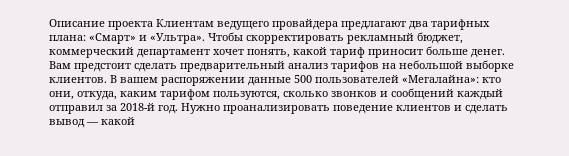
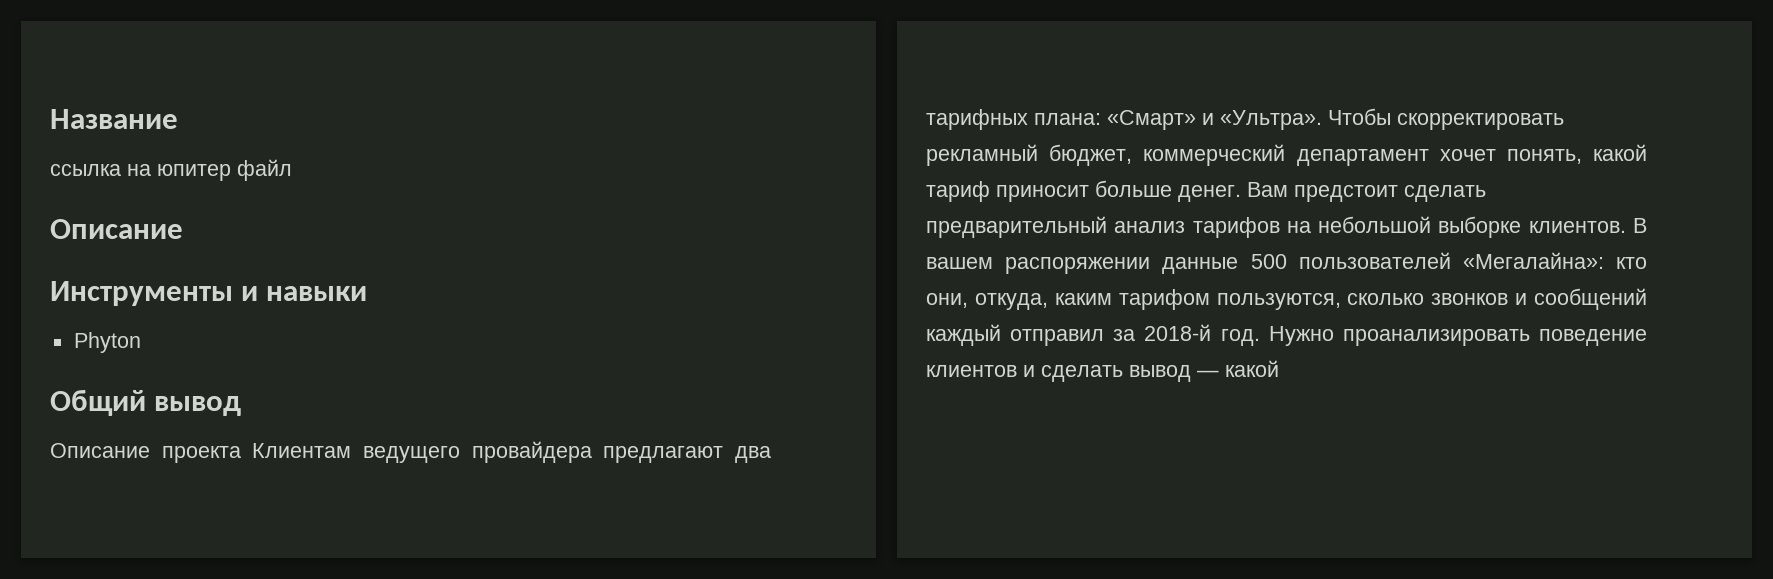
+ Название
+ ссылка на юпитер файл
+ Описание
+ Инструменты и навыки
+ Phyton
+ Общий вывод

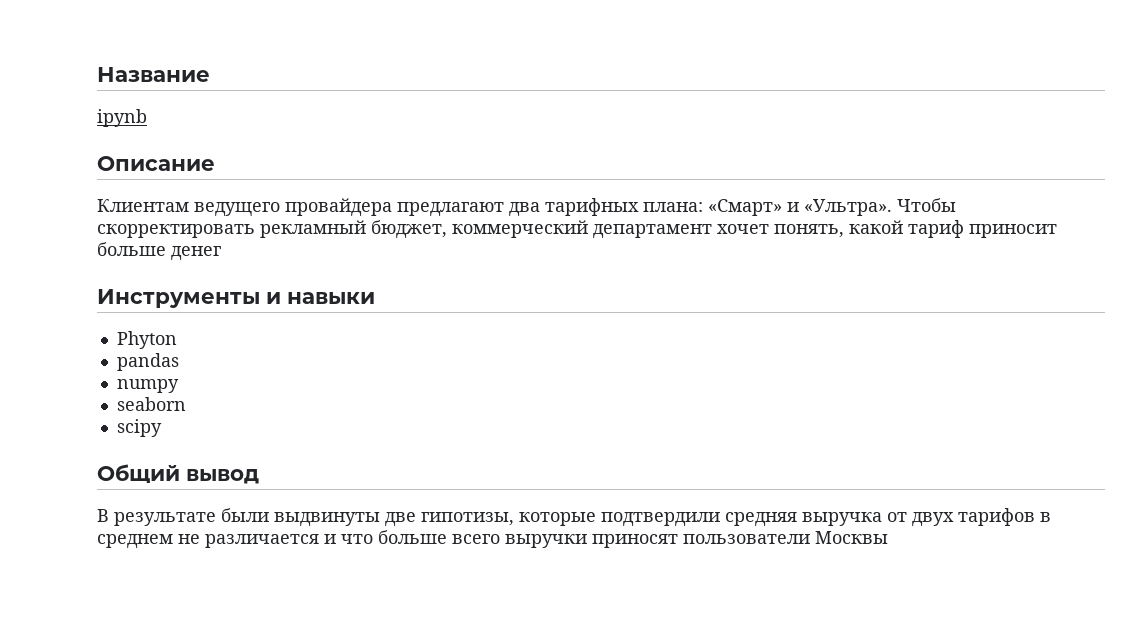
- ссылка на юпитер файл
+ ipynb
  Описание
- Инструменты и навыки
- Phyton
- Общий вывод
- Описание проекта Клиентам ведущего провайдера предлагают два тарифных плана: «Смарт» и «Ультра».
+ Клиентам ведущего провайдера предлагают два тарифных плана: «Смарт» и «Ультра».
- Чтобы скорректировать рекламный бюджет, коммерческий департамент хочет понять, какой тариф приносит больше денег. Вам предстоит сделать предварительный анализ тарифов на небольшой выборке клиентов. В вашем распоряжении данные 500 пользователей «Мегалайна»: кто они, откуда, каким тарифом пользуются, сколько звонков и сообщений каждый отправил за 2018-й год. Нужно проанализировать поведение клиентов и сделать вывод — какой
+ Чтобы скорректировать рекламный бюджет, коммерческий департамент хочет понять, какой тариф приносит больше денег
+ Инструменты и навыки
+ Phyton
+ pandas
+ numpy
+ seaborn
+ scipy
+ Общий вывод
+ В результате были выдвинуты две гипотизы, которые подтвердили средняя выручка от двух тарифов в среднем не различается и что больше всего выручки приносят пользователи Москвы

